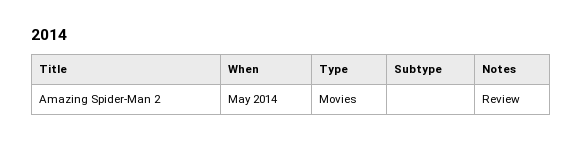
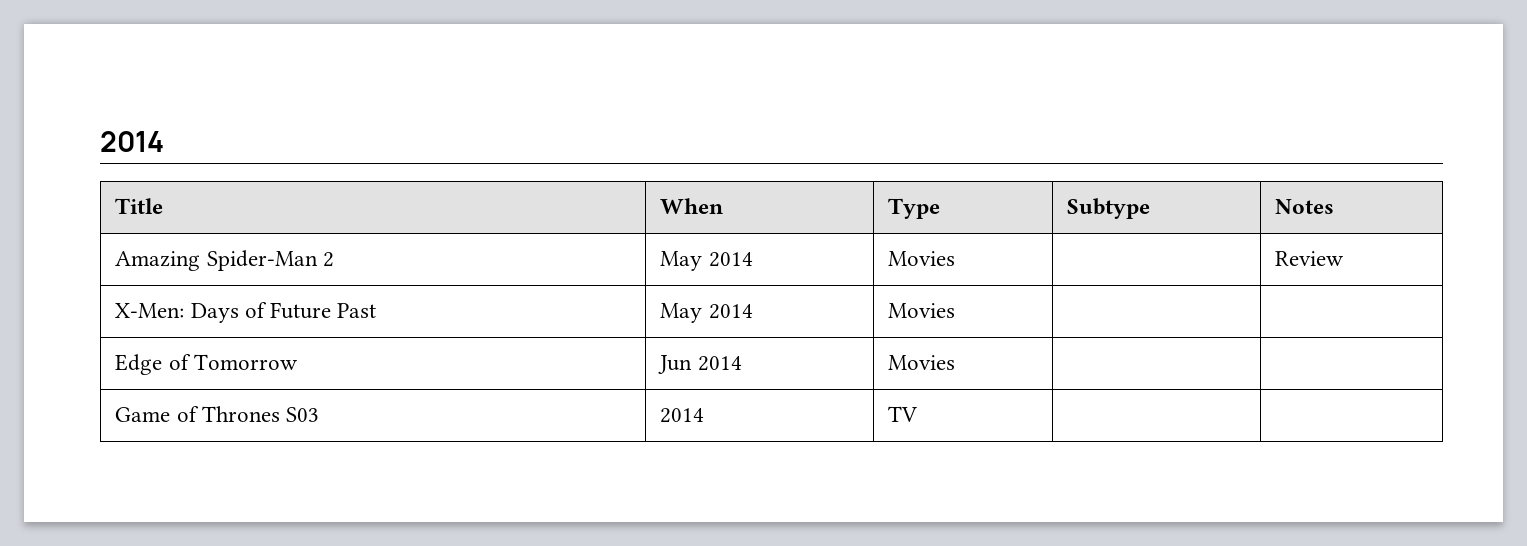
+ X-Men: Days of Future Past | May 2014 | Movies | |
+ Edge of Tomorrow | Jun 2014 | Movies | |
+ Game of Thrones S03 | 2014 | TV | |

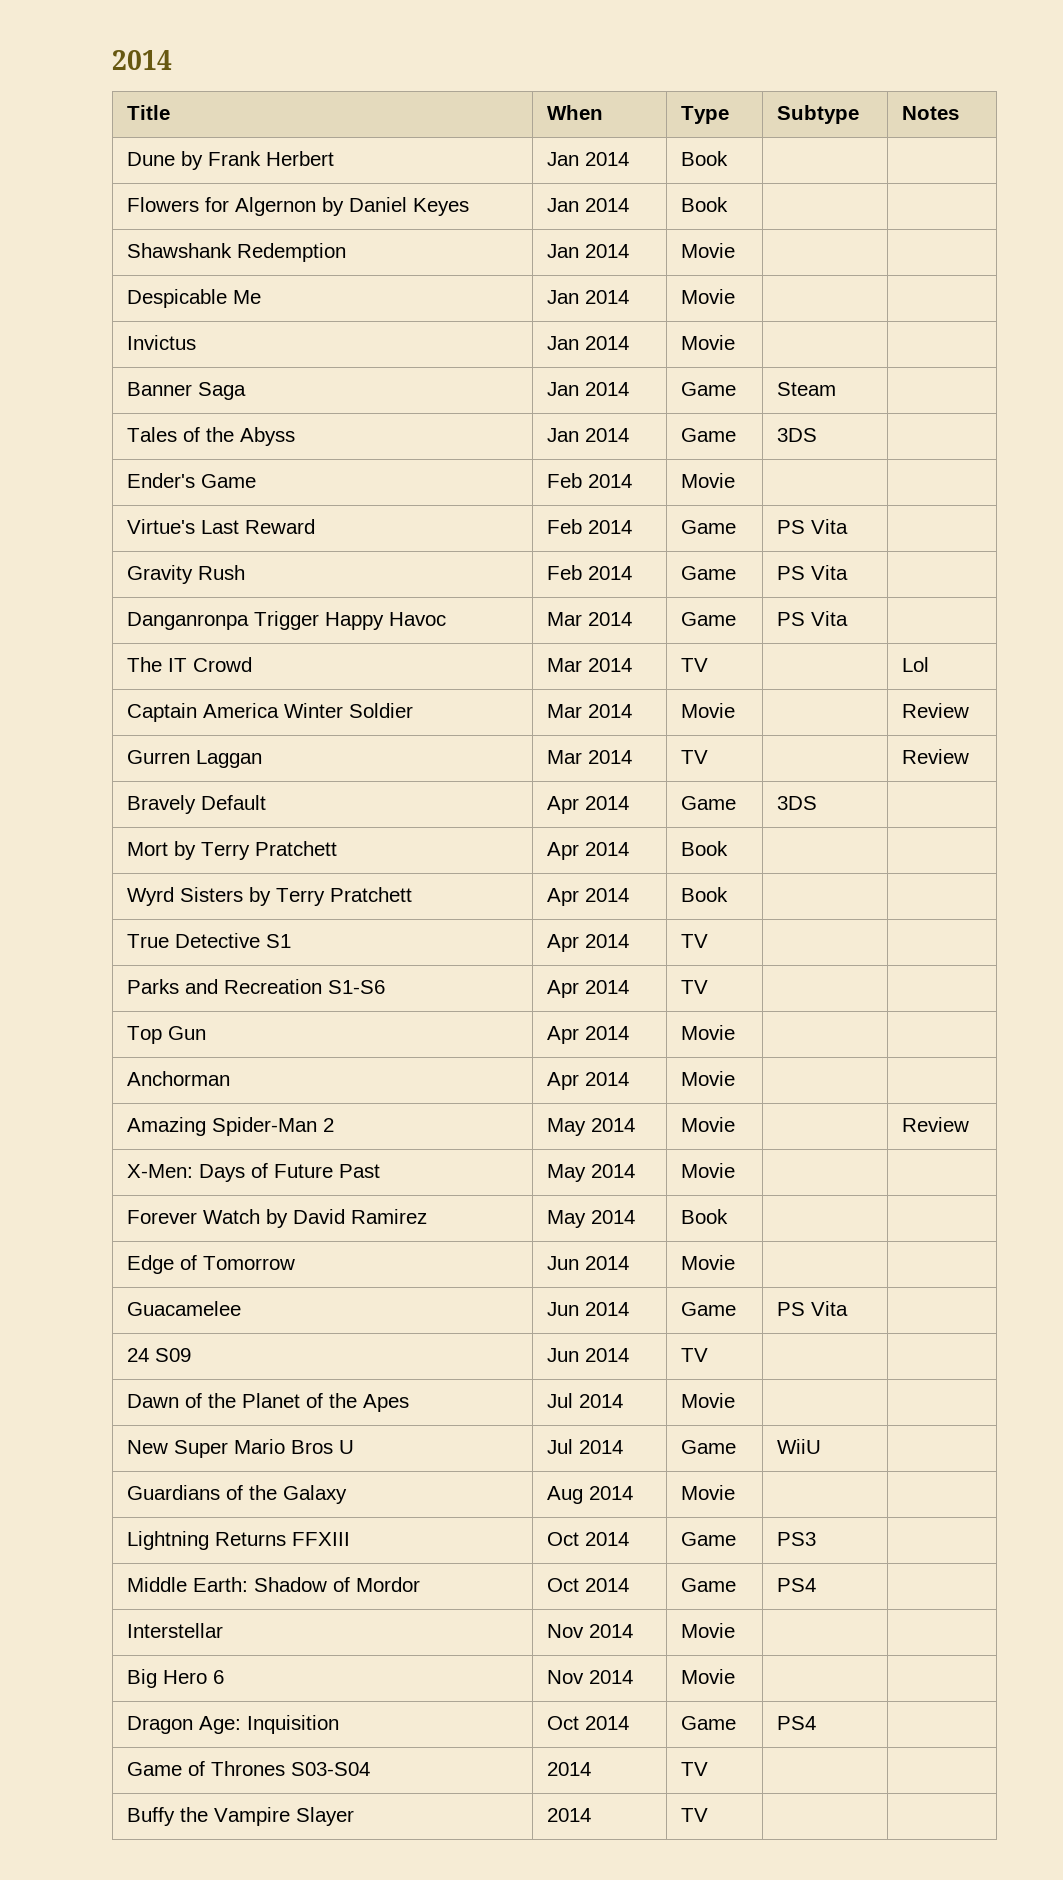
+ Dune by Frank Herbert | Jan 2014 | Book | |
+ Flowers for Algernon by Daniel Keyes | Jan 2014 | Book | |
+ Shawshank Redemption | Jan 2014 | Movie | |
+ Despicable Me | Jan 2014 | Movie | |
+ Invictus | Jan 2014 | Movie | |
+ Banner Saga | Jan 2014 | Game | Steam |
+ Tales of the Abyss | Jan 2014 | Game | 3DS |
+ Ender's Game | Feb 2014 | Movie | |
+ Virtue's Last Reward | Feb 2014 | Game | PS Vita |
+ Gravity Rush | Feb 2014 | Game | PS Vita |
+ Danganronpa Trigger Happy Havoc | Mar 2014 | Game | PS Vita |
+ The IT Crowd | Mar 2014 | TV | | Lol
+ Captain America Winter Soldier | Mar 2014 | Movie | | Review
+ Gurren Laggan | Mar 2014 | TV | | Review
+ Bravely Default | Apr 2014 | Game | 3DS |
+ Mort by Terry Pratchett | Apr 2014 | Book | |
+ Wyrd Sisters by Terry Pratchett | Apr 2014 | Book | |
+ True Detective S1 | Apr 2014 | TV | |
+ Parks and Recreation S1-S6 | Apr 2014 | TV | |
+ Top Gun | Apr 2014 | Movie | |
+ Anchorman | Apr 2014 | Movie | |
- Amazing Spider-Man 2 | May 2014 | Movies | | Review
+ Amazing Spider-Man 2 | May 2014 | Movie | | Review
- X-Men: Days of Future Past | May 2014 | Movies | |
+ X-Men: Days of Future Past | May 2014 | Movie | |
+ Forever Watch by David Ramirez | May 2014 | Book | |
- Edge of Tomorrow | Jun 2014 | Movies | |
+ Edge of Tomorrow | Jun 2014 | Movie | |
+ Guacamelee | Jun 2014 | Game | PS Vita |
+ 24 S09 | Jun 2014 | TV | |
+ Dawn of the Planet of the Apes | Jul 2014 | Movie | |
+ New Super Mario Bros U | Jul 2014 | Game | WiiU |
+ Guardians of the Galaxy | Aug 2014 | Movie | |
+ Lightning Returns FFXIII | Oct 2014 | Game | PS3 |
+ Middle Earth: Shadow of Mordor | Oct 2014 | Game | PS4 |
+ Interstellar | Nov 2014 | Movie | |
+ Big Hero 6 | Nov 2014 | Movie | |
+ Dragon Age: Inquisition | Oct 2014 | Game | PS4 |
- Game of Thrones S03 | 2014 | TV | |
+ Game of Thrones S03-S04 | 2014 | TV | |
+ Buffy the Vampire Slayer | 2014 | TV | |

